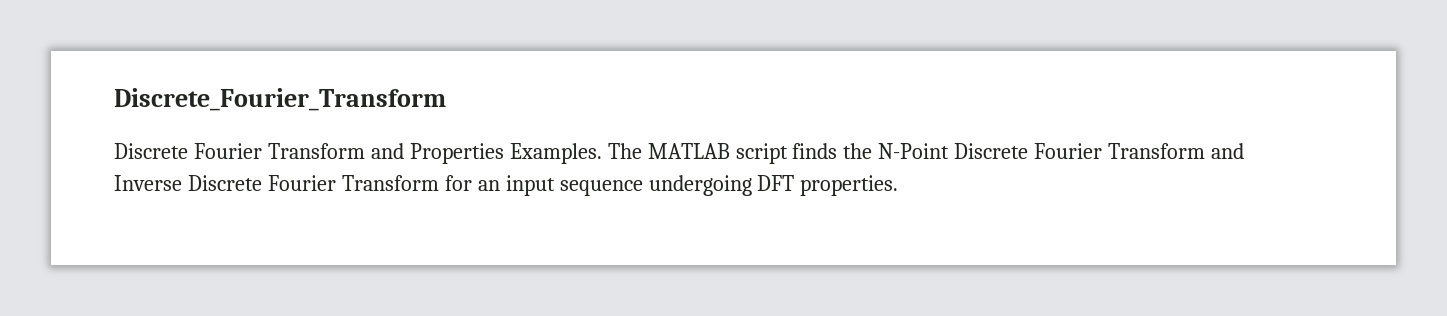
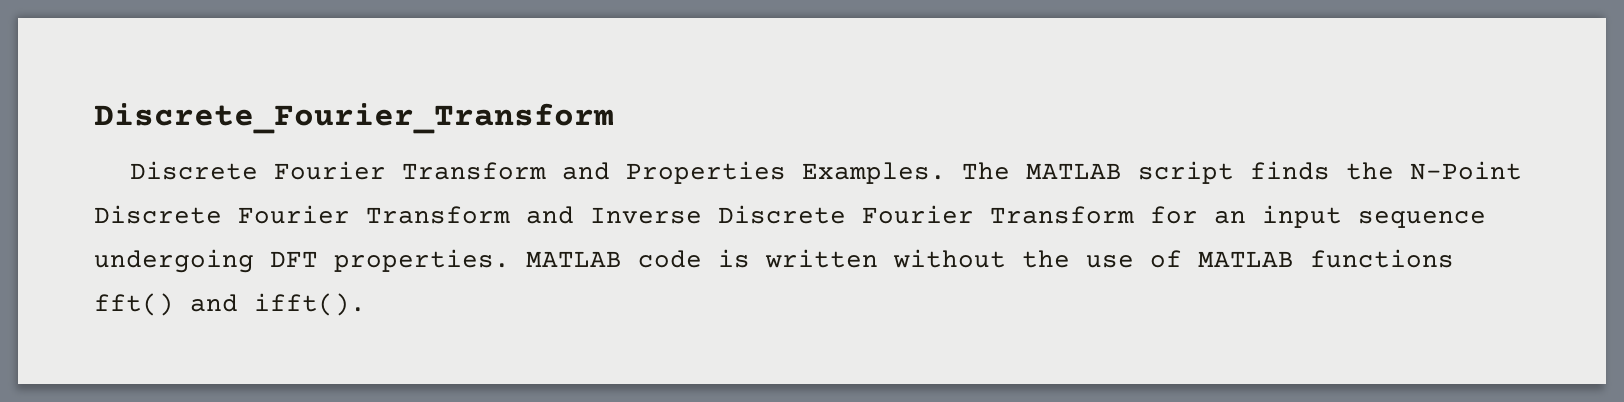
+ MATLAB code is written without the use of MATLAB functions fft() and ifft().

